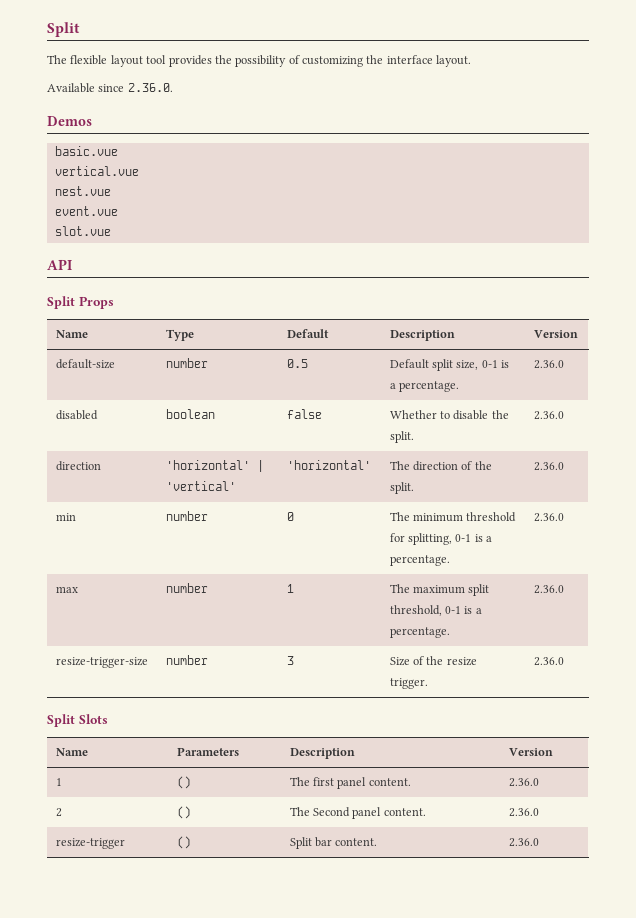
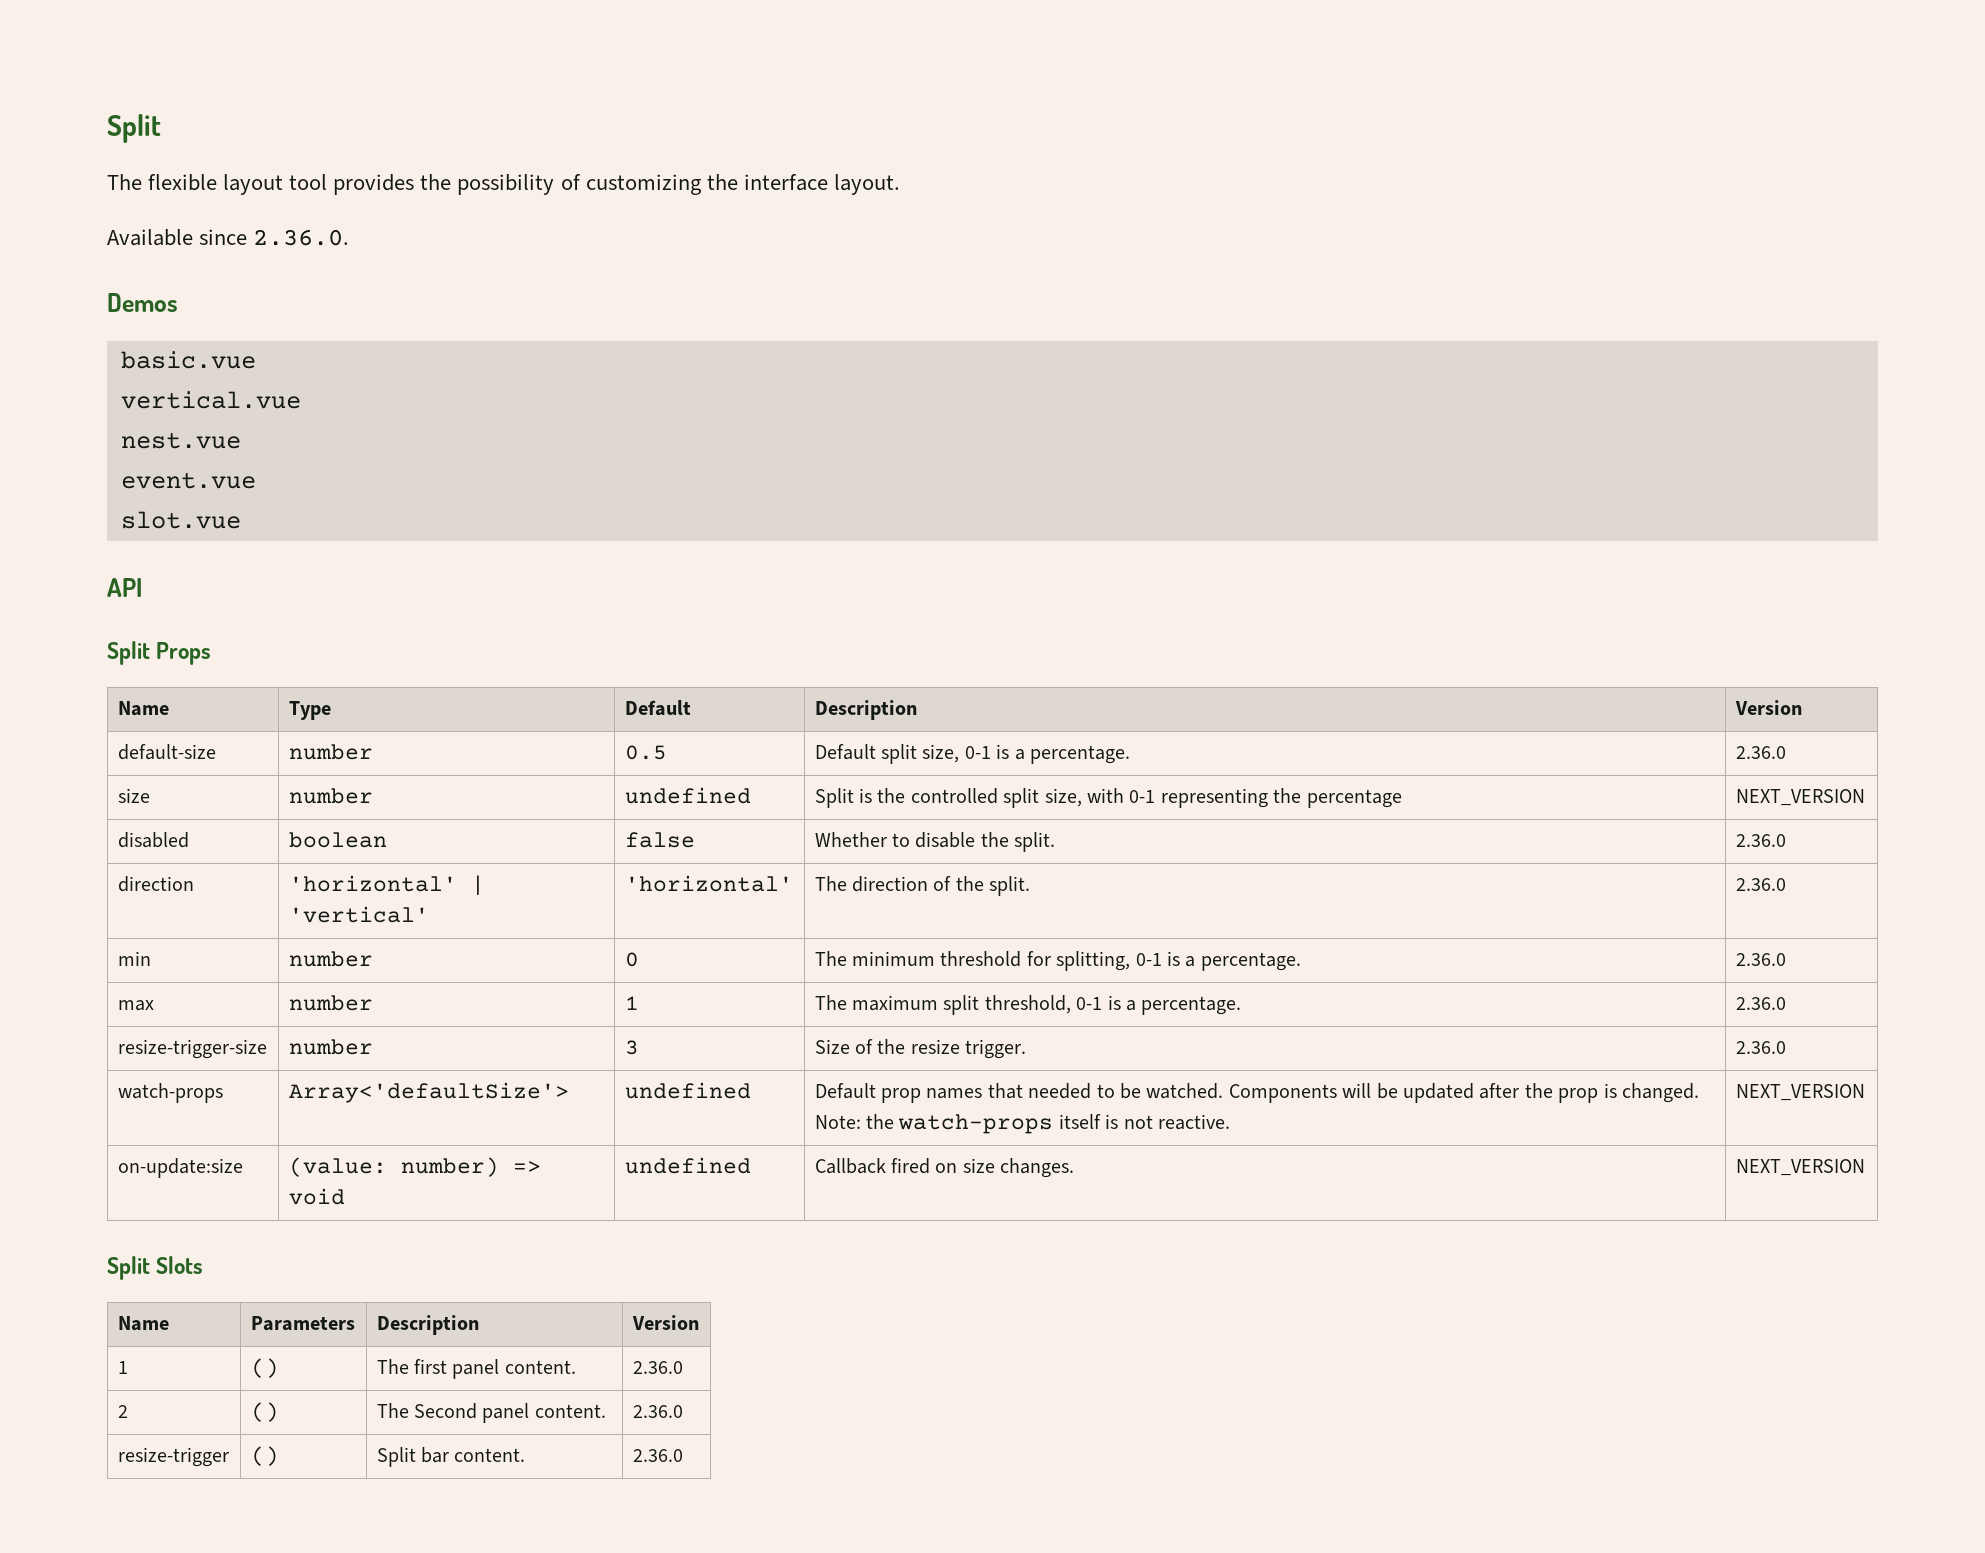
+ size | number | undefined | Split is the controlled split size, with 0-1 representing the percentage | NEXT_VERSION
+ watch-props | Array<'defaultSize'> | undefined | Default prop names that needed to be watched. Components will be updated after the prop is changed. Note: the watch-props itself is not reactive. | NEXT_VERSION
+ on-update:size | (value: number) => void | undefined | Callback fired on size changes. | NEXT_VERSION

